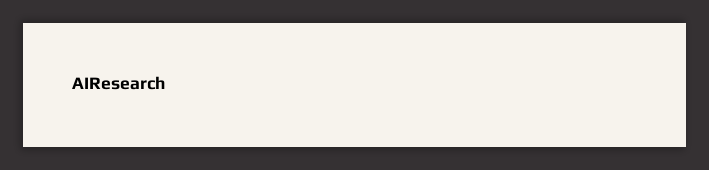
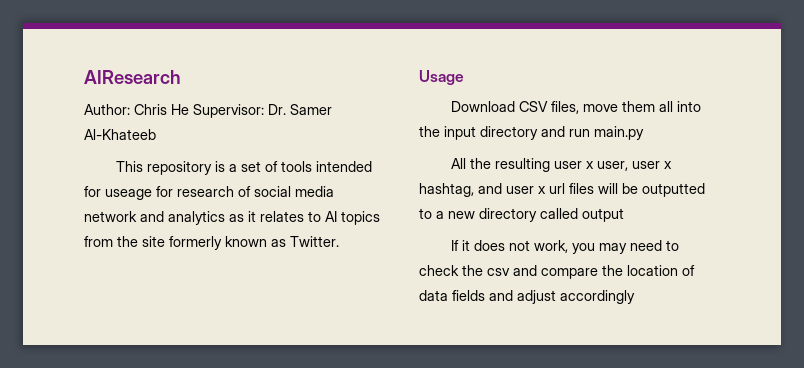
+ Author: Chris He Supervisor: Dr. Samer Al-Khateeb
+ This repository is a set of tools intended for useage for research of social media network and analytics as it relates to AI topics from the site formerly known as Twitter.
+ Usage
+ Download CSV files, move them all into the input directory and run main.py
+ All the resulting user x user, user x hashtag, and user x url files will be outputted to a new directory called output
+ If it does not work, you may need to check the csv and compare the location of data fields and adjust accordingly

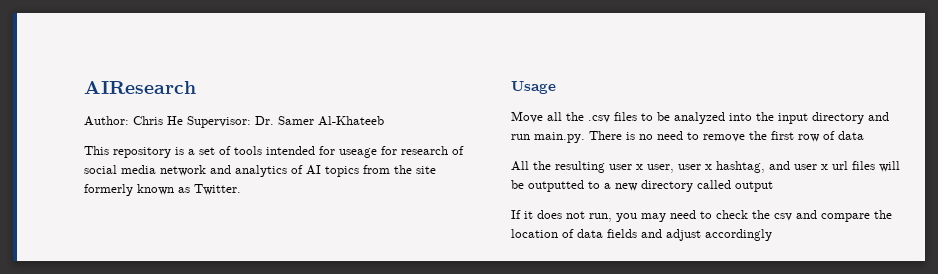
- This repository is a set of tools intended for useage for research of social media network and analytics as it relates to AI topics from the site formerly known as Twitter.
+ This repository is a set of tools intended for useage for research of social media network and analytics of AI topics from the site formerly known as Twitter.
- Download CSV files, move them all into the input directory and run main.py
+ Move all the .csv files to be analyzed into the input directory and run main.py. There is no need to remove the first row of data
- If it does not work, you may need to check the csv and compare the location of data fields and adjust accordingly
+ If it does not run, you may need to check the csv and compare the location of data fields and adjust accordingly

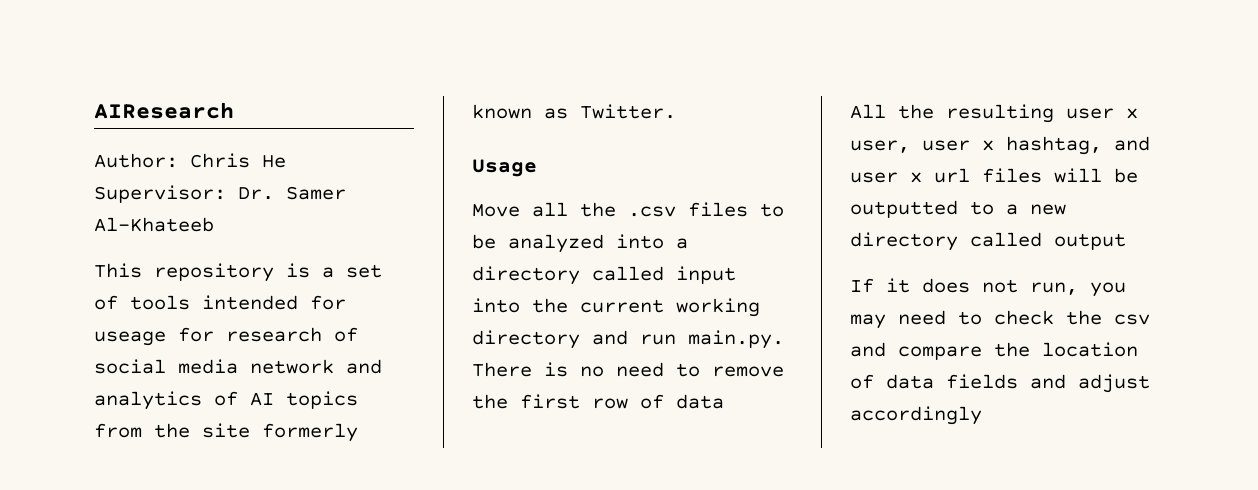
- Move all the .csv files to be analyzed into the input directory and run main.py. There is no need to remove the first row of data
+ Move all the .csv files to be analyzed into a directory called input into the current working directory and run main.py. There is no need to remove the first row of data

